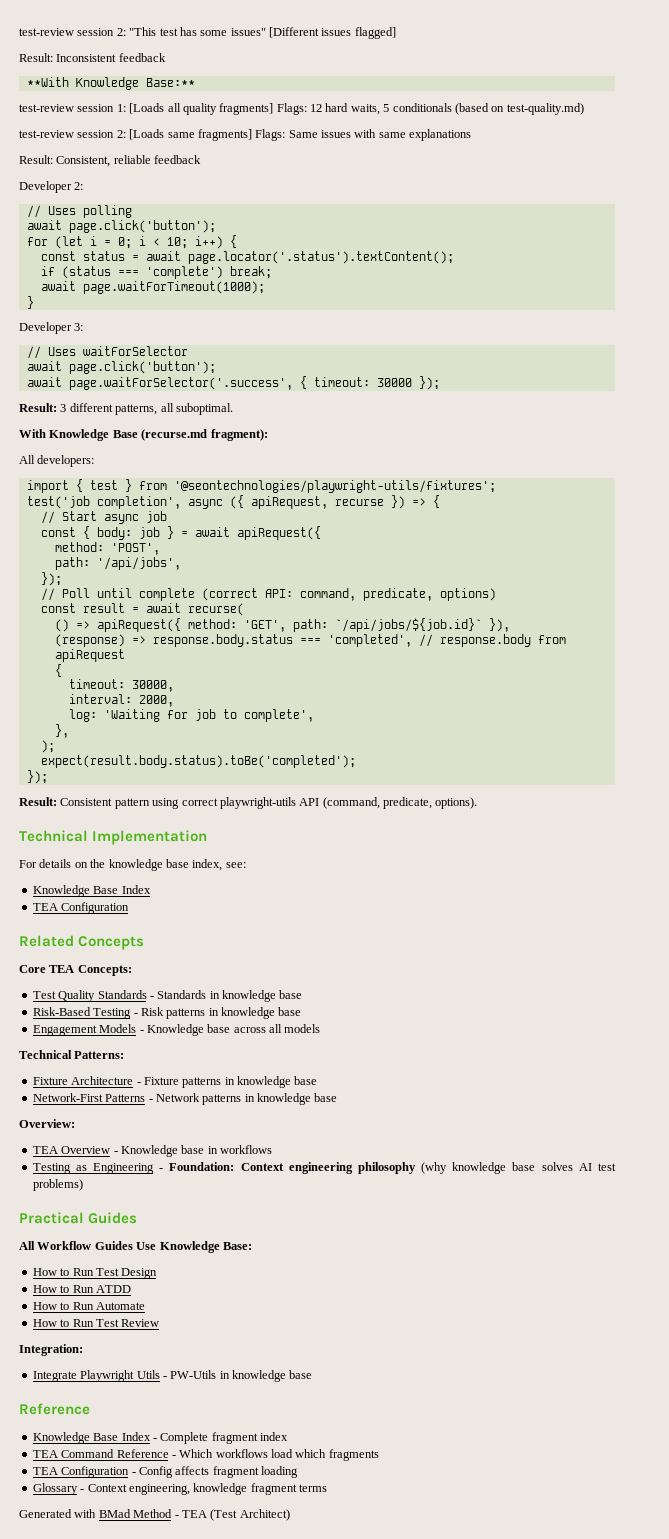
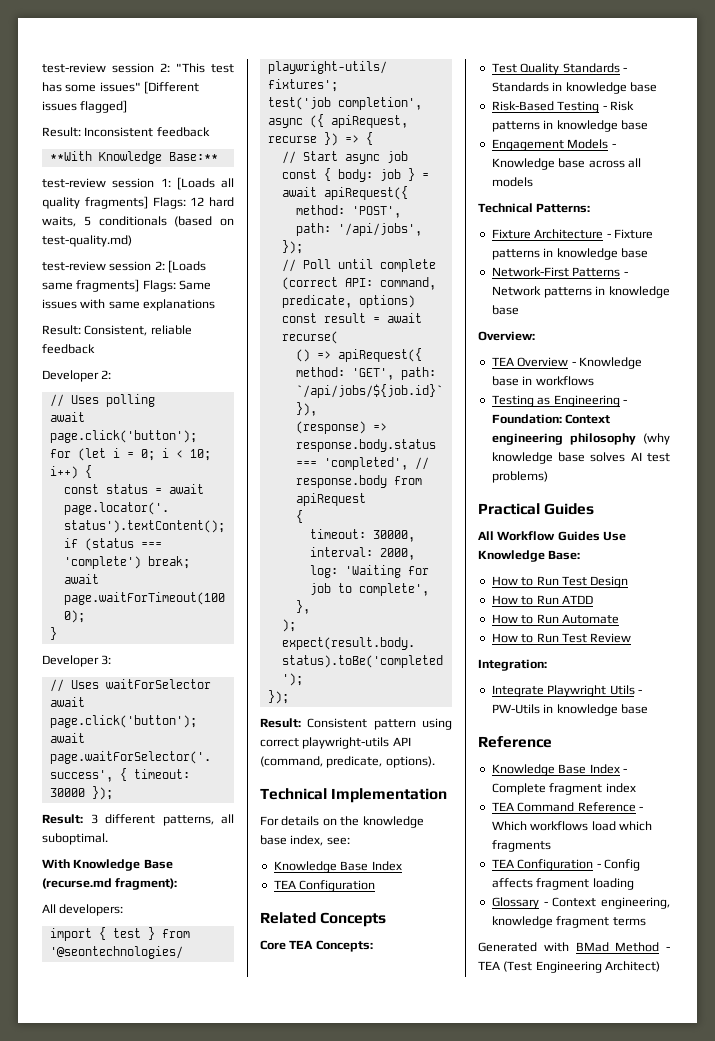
- Generated with BMad Method - TEA (Test Architect)
+ Generated with BMad Method - TEA (Test Engineering Architect)

